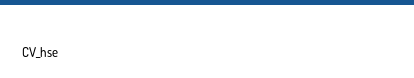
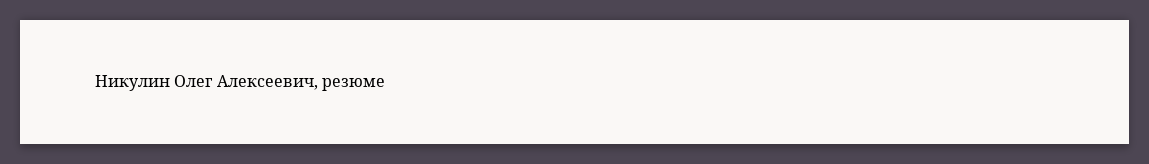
- CV_hse
+ Никулин Олег Алексеевич, резюме

